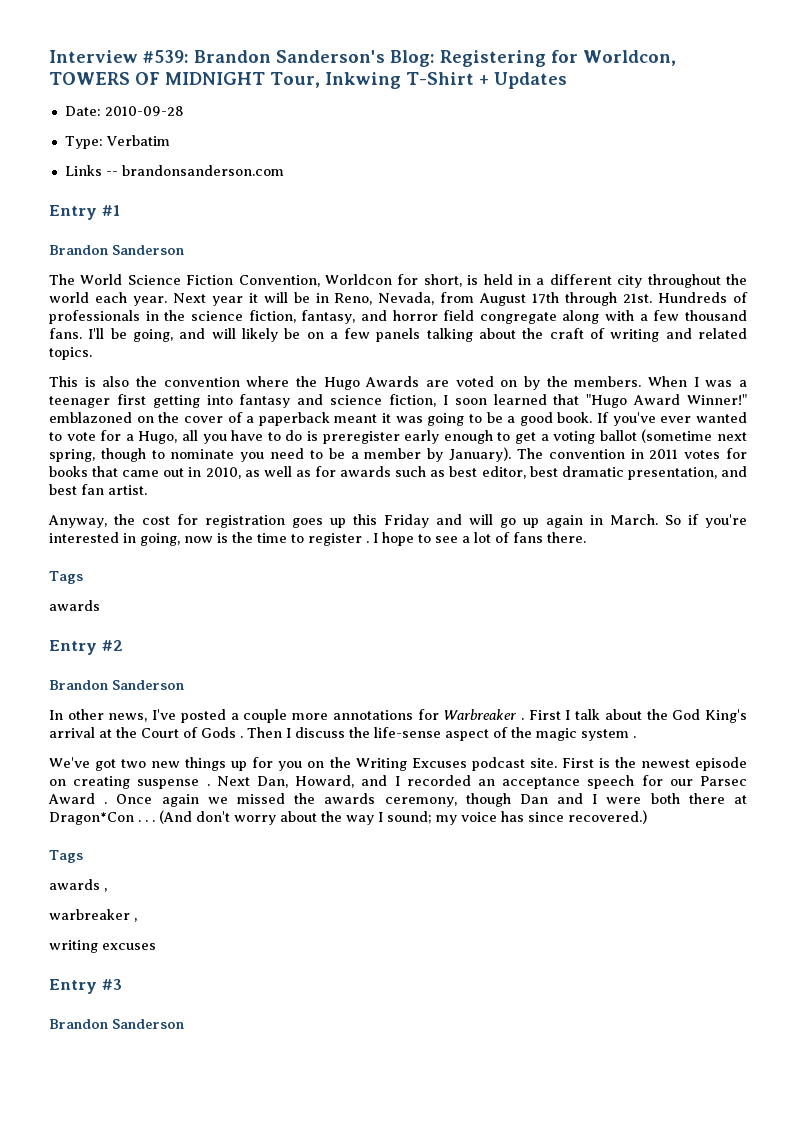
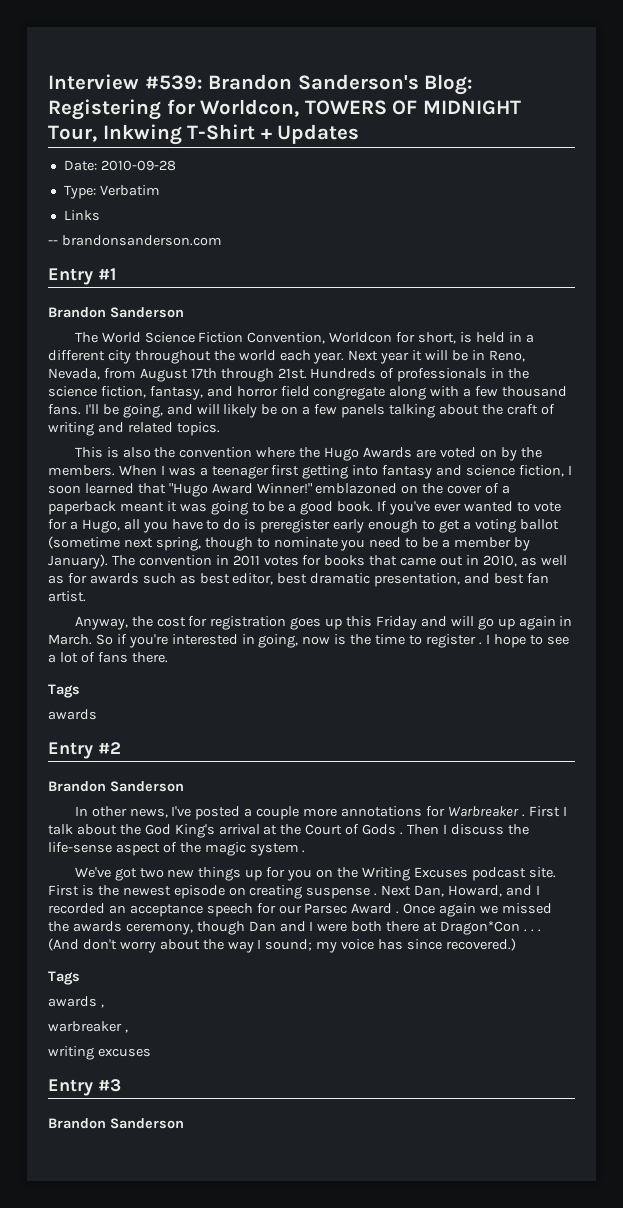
- Links -- brandonsanderson.com
+ Links
+ -- brandonsanderson.com

